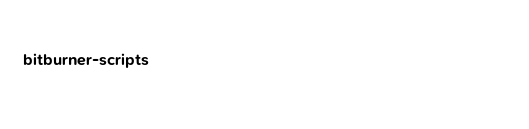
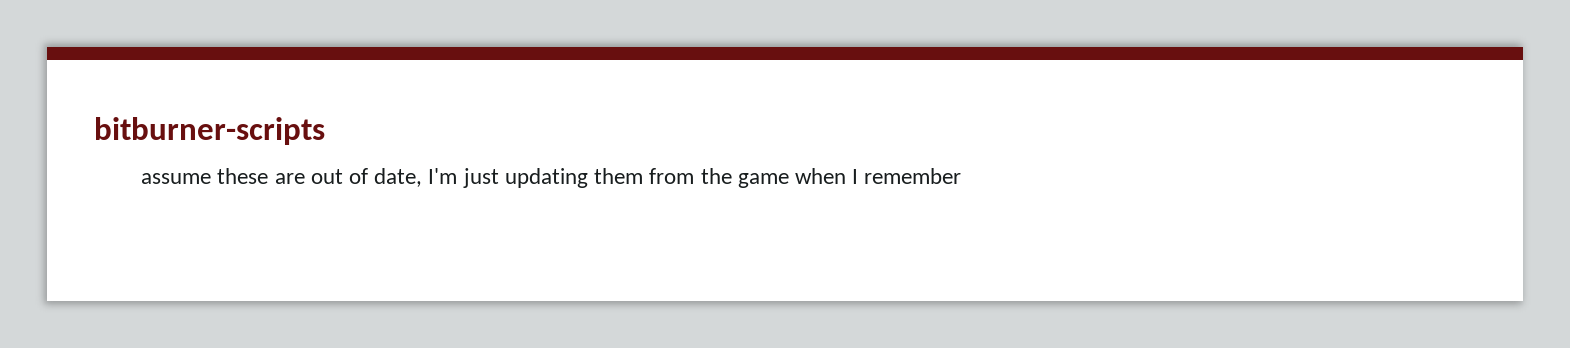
+ assume these are out of date, I'm just updating them from the game when I remember

